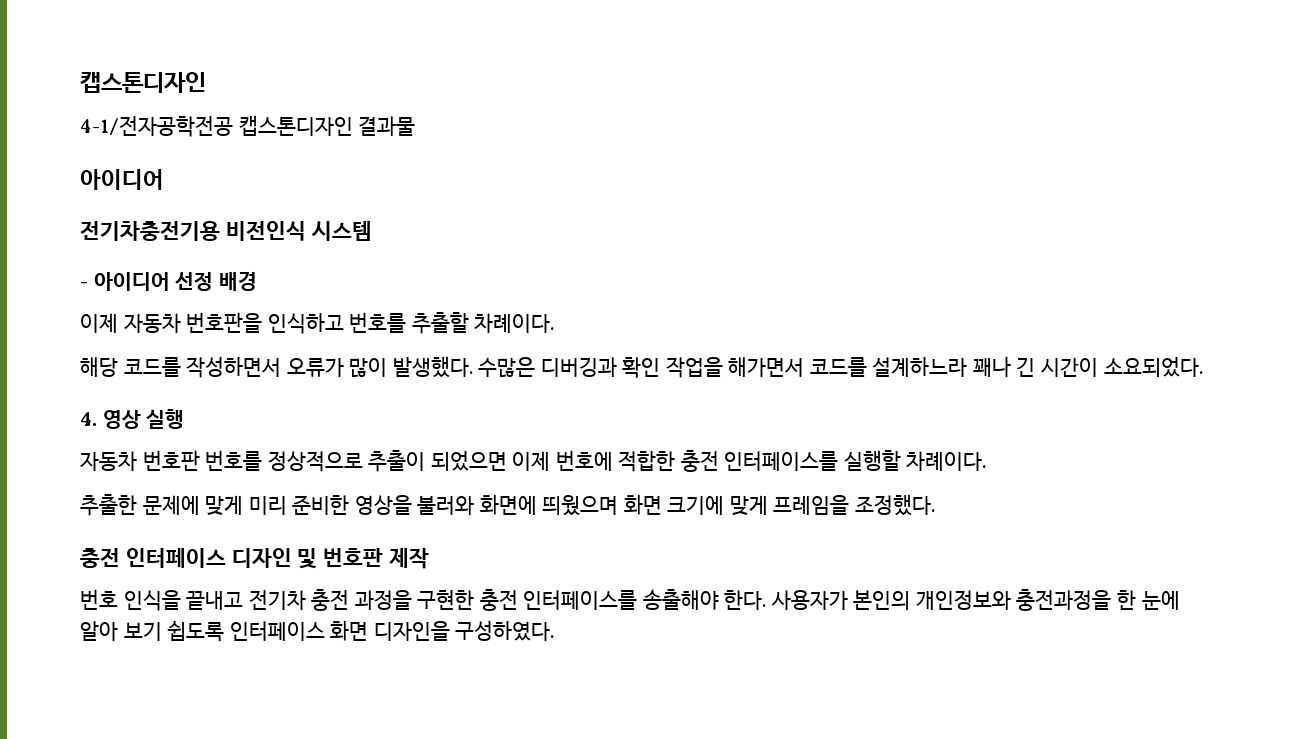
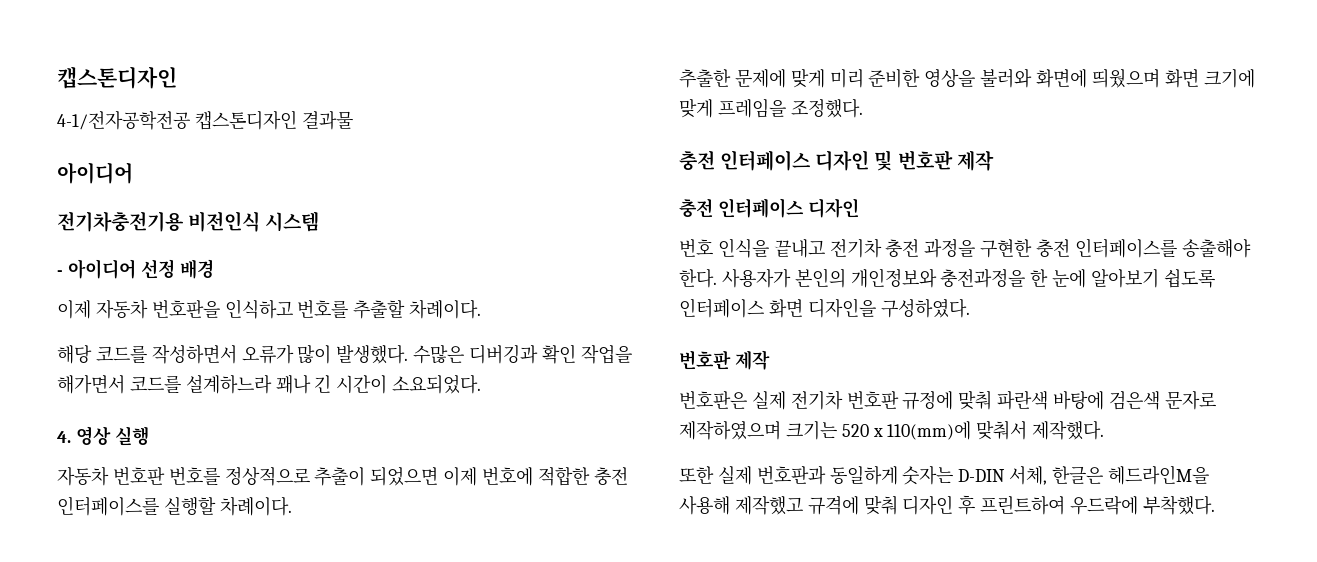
  충전 인터페이스 디자인 및 번호판 제작
+ 충전 인터페이스 디자인
- 사용자가 본인의 개인정보와 충전과정을 한 눈에 알아 보기 쉽도록 인터페이스 화면 디자인을 구성하였다.
+ 사용자가 본인의 개인정보와 충전과정을 한 눈에 알아보기 쉽도록 인터페이스 화면 디자인을 구성하였다.
+ 번호판 제작
+ 번호판은 실제 전기차 번호판 규정에 맞춰 파란색 바탕에 검은색 문자로 제작하였으며 크기는 520 x 110(mm)에 맞춰서 제작했다.
+ 또한 실제 번호판과 동일하게 숫자는 D-DIN 서체, 한글은 헤드라인M을 사용해 제작했고 규격에 맞춰 디자인 후 프린트하여 우드락에 부착했다.

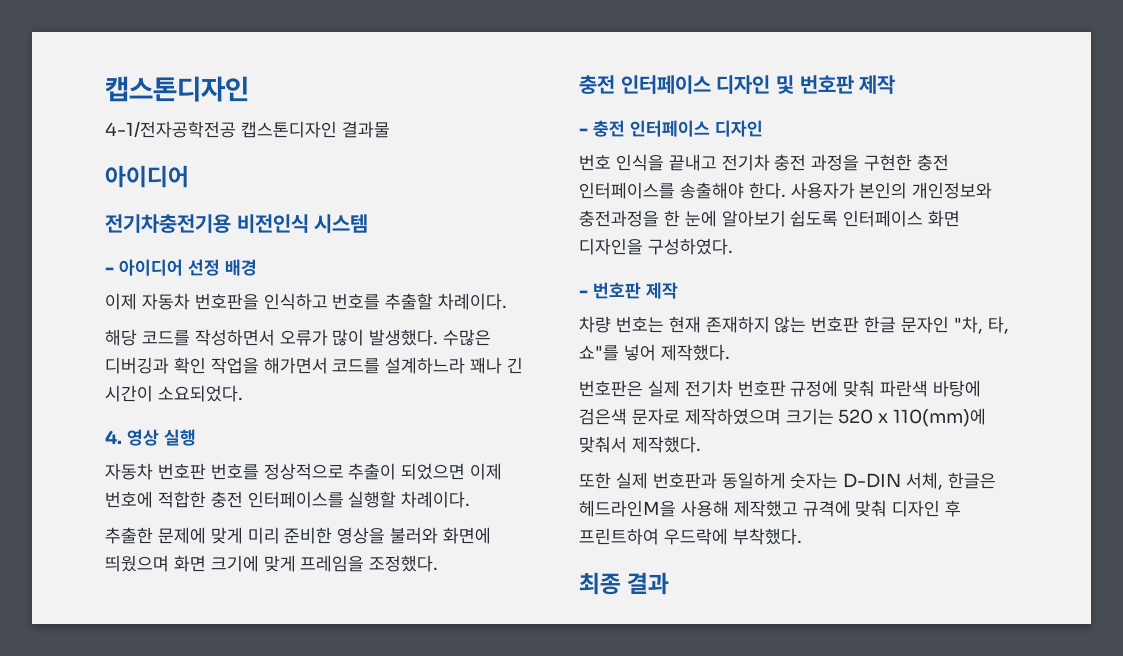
  충전 인터페이스 디자인 및 번호판 제작
- 충전 인터페이스 디자인
+ - 충전 인터페이스 디자인
  사용자가 본인의 개인정보와 충전과정을 한 눈에 알아보기 쉽도록 인터페이스 화면 디자인을 구성하였다.
- 번호판 제작
+ - 번호판 제작
+ 차량 번호는 현재 존재하지 않는 번호판 한글 문자인 "차, 타, 쇼"를 넣어 제작했다.
+ 최종 결과

